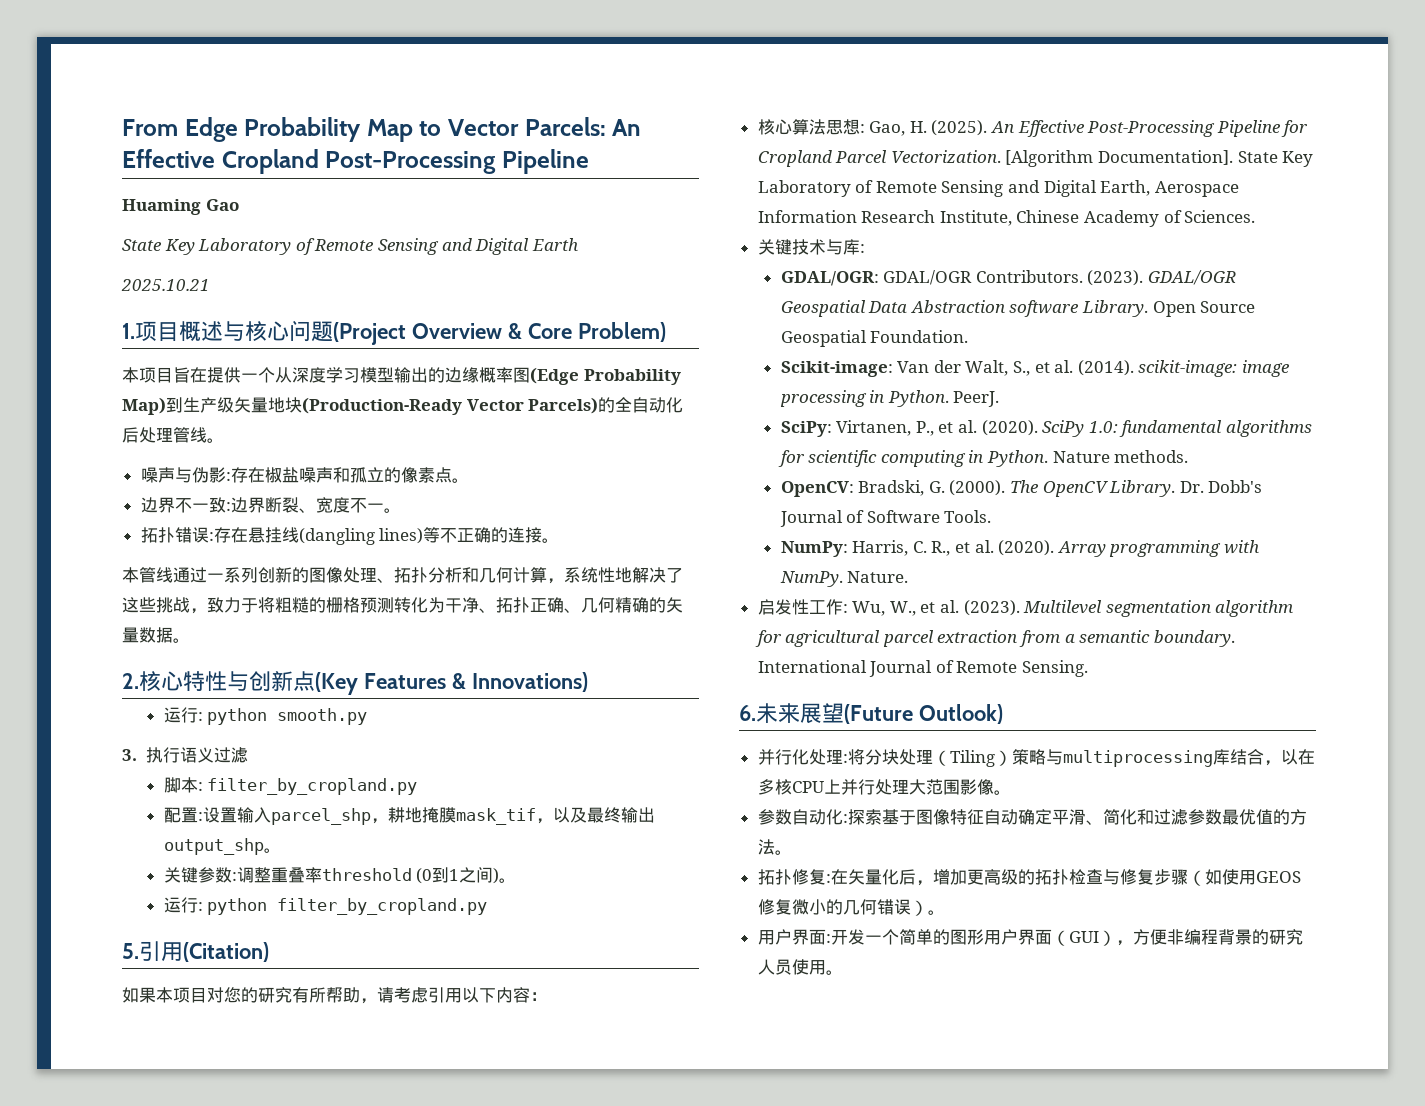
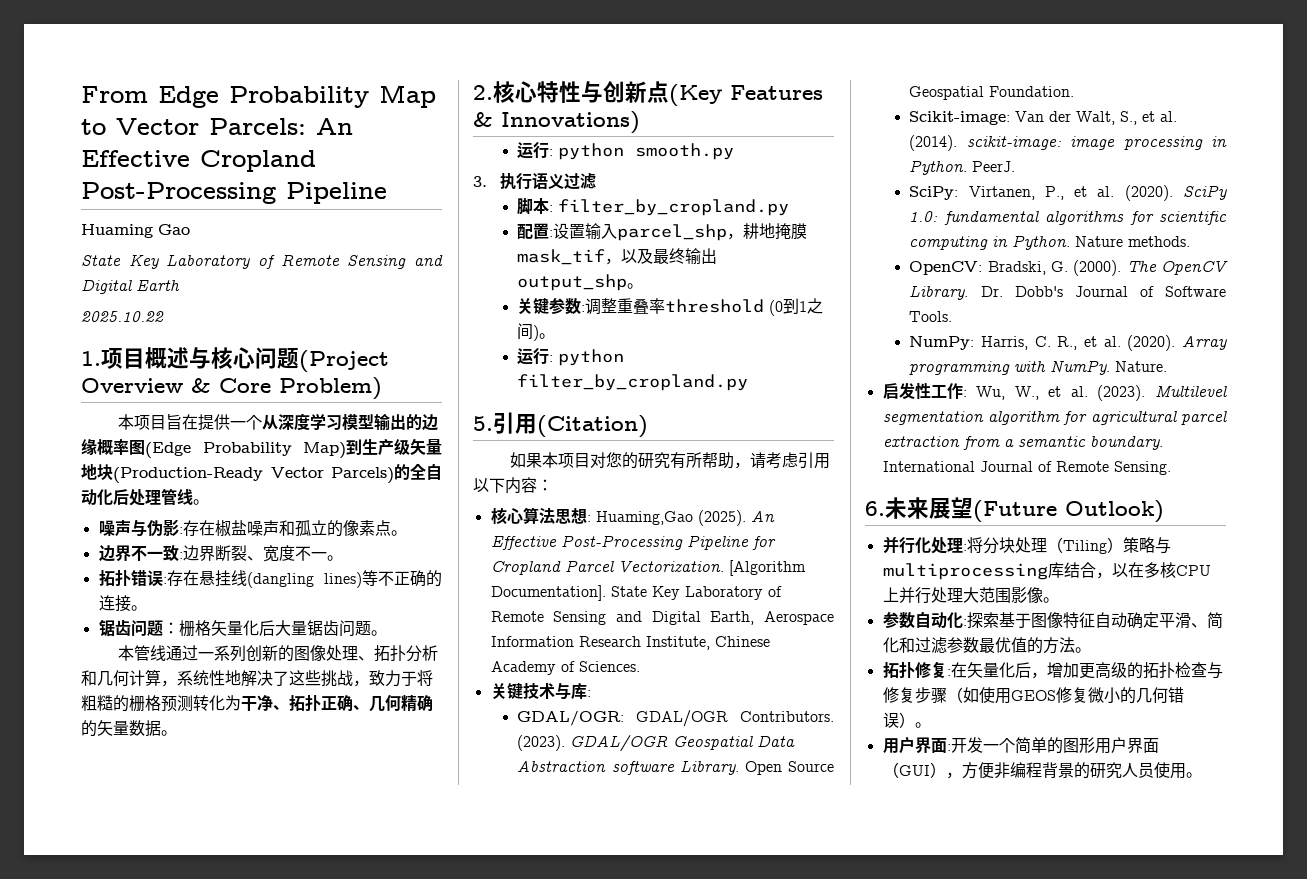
- 2025.10.21
+ 2025.10.22
+ 锯齿问题：栅格矢量化后大量锯齿问题。
- 核心算法思想: Gao, H. (2025).
+ 核心算法思想: Huaming,Gao (2025).

